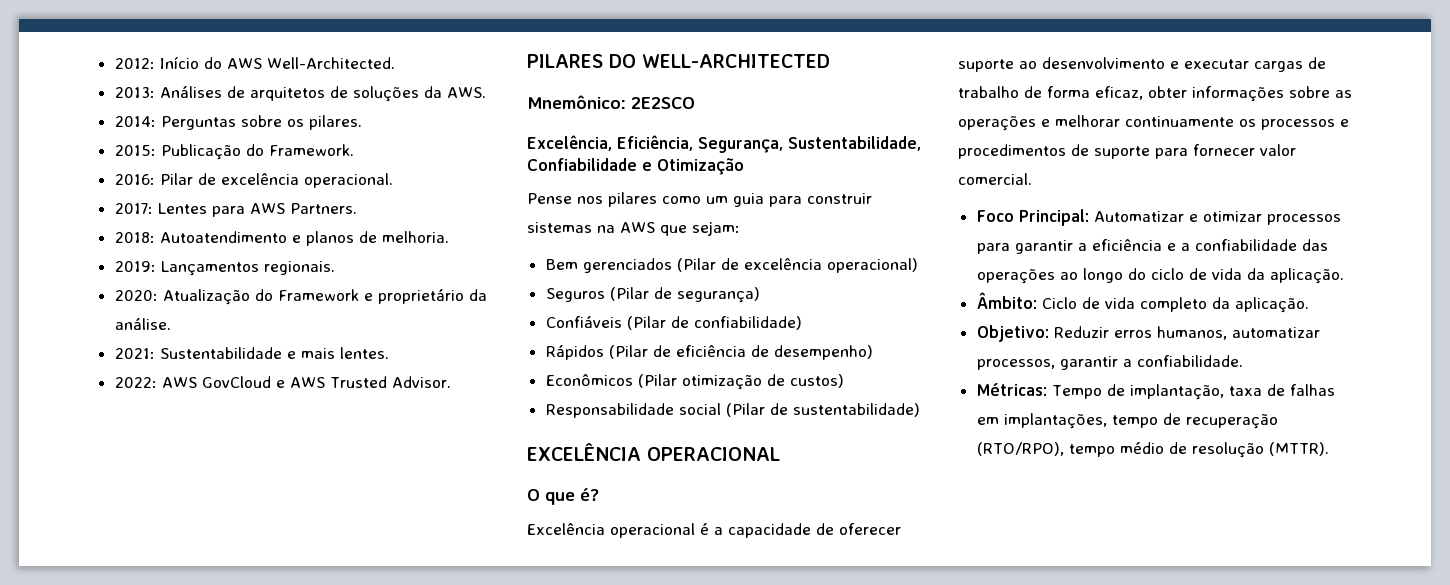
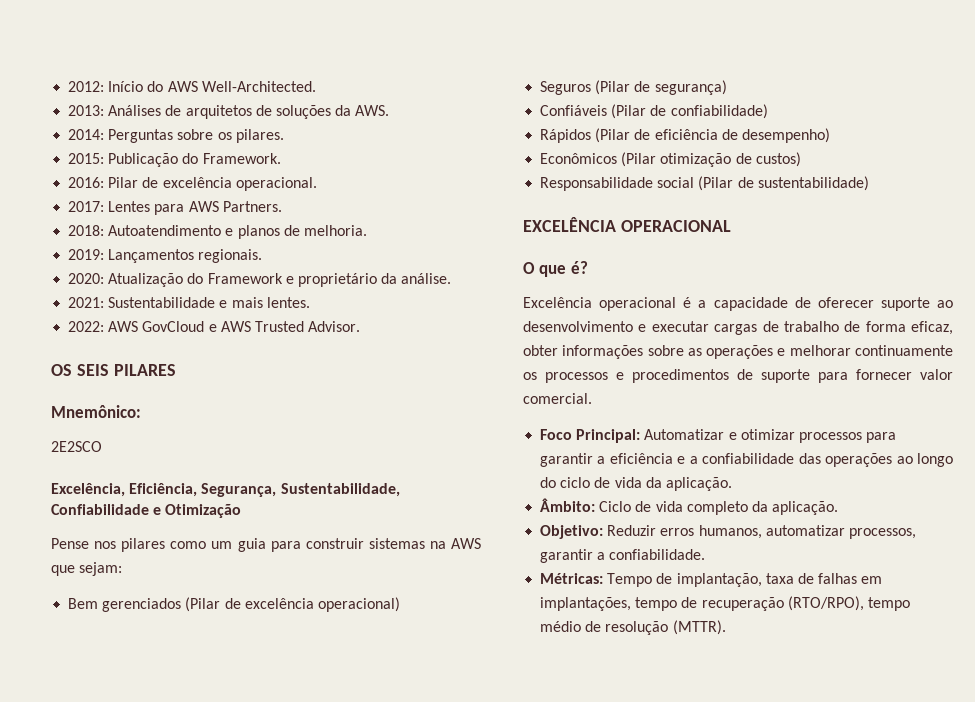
- PILARES DO WELL-ARCHITECTED
+ OS SEIS PILARES
- Mnemônico: 2E2SCO
+ Mnemônico:
+ 2E2SCO

